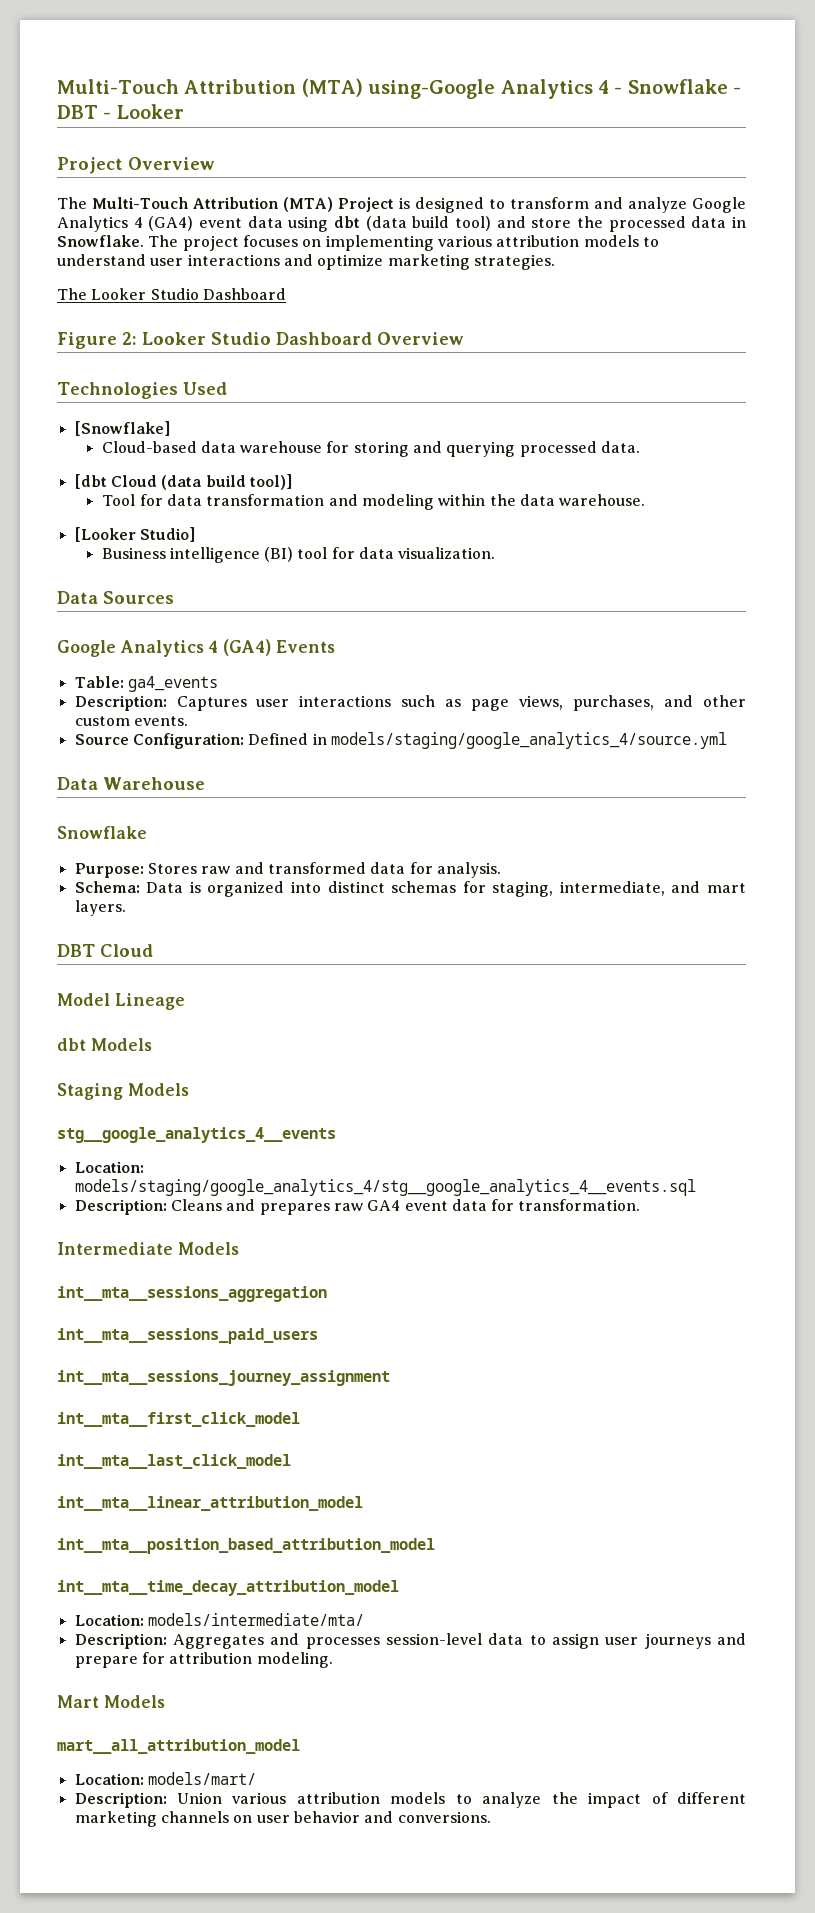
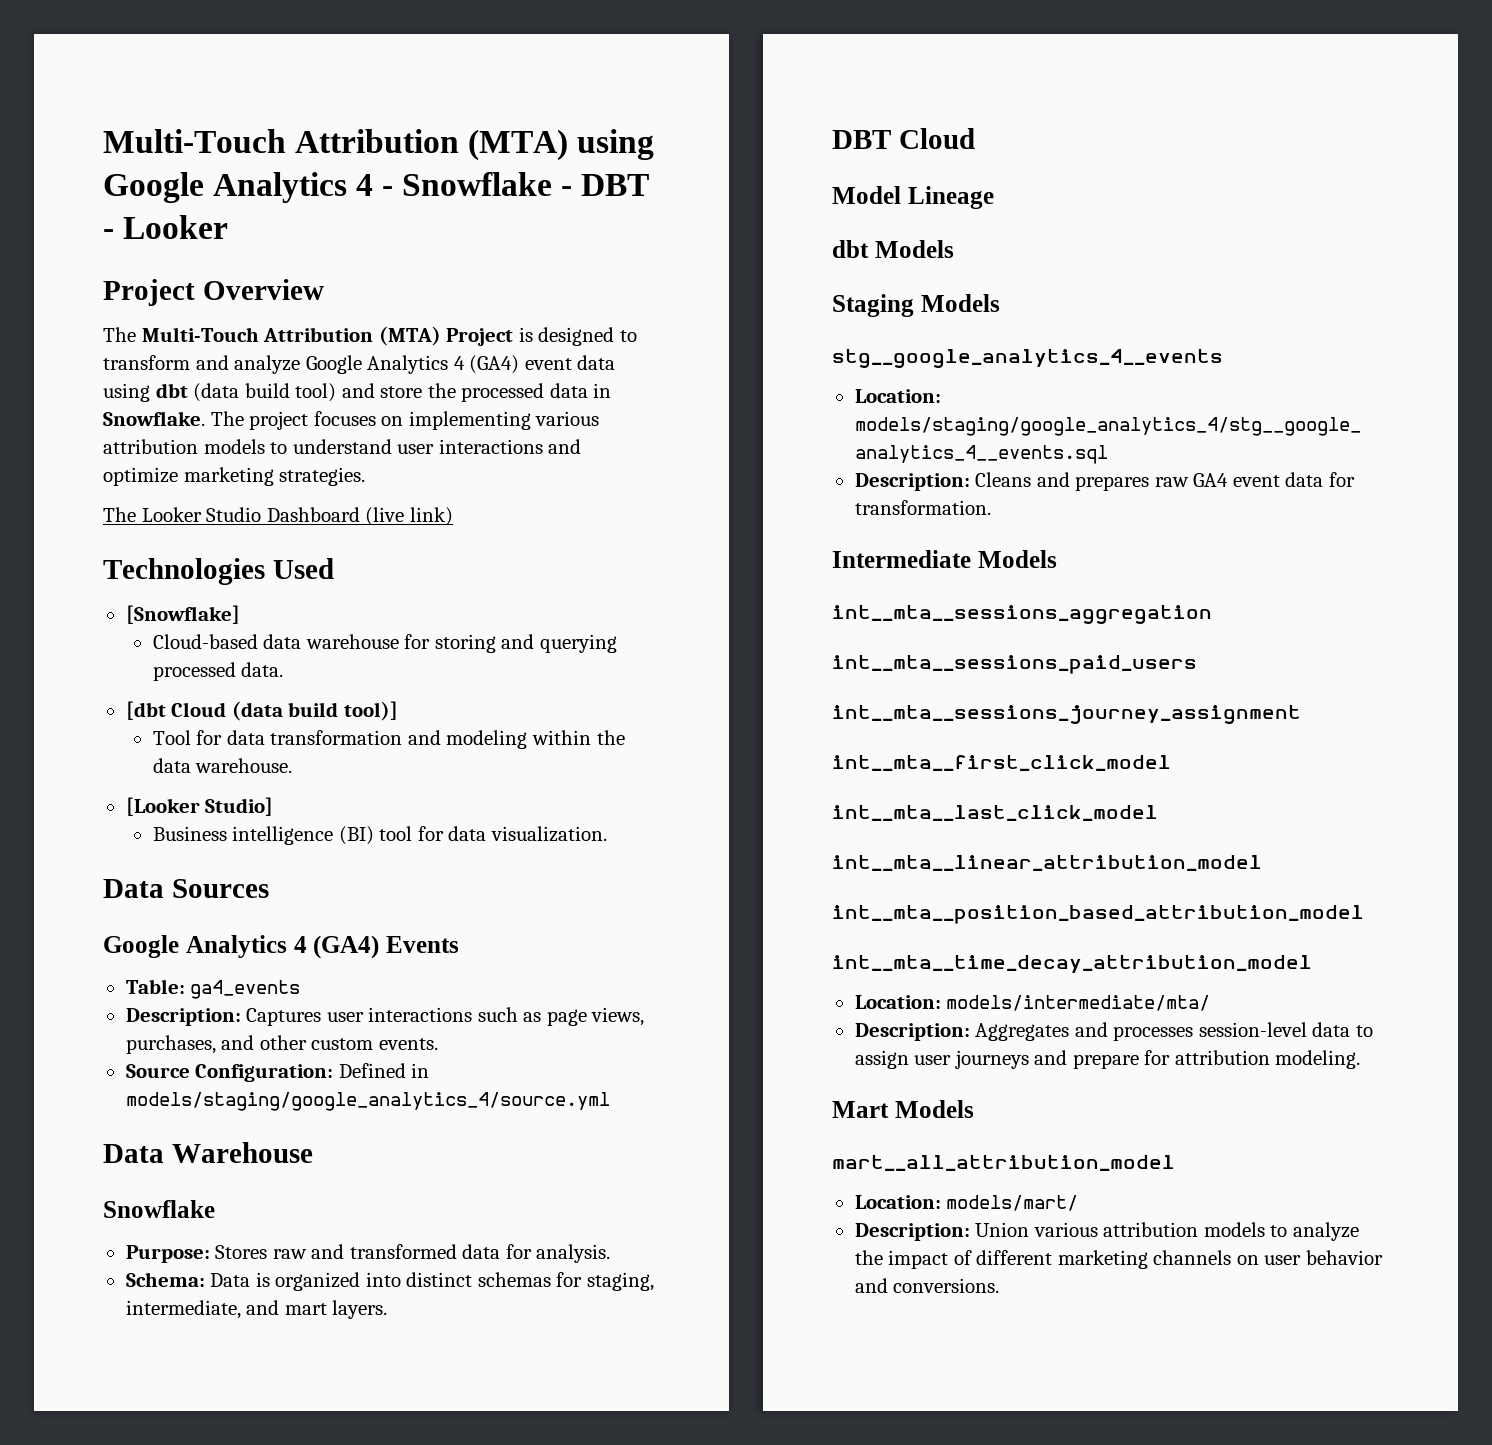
- Multi-Touch Attribution (MTA) using-Google Analytics 4 - Snowflake - DBT - Looker
+ Multi-Touch Attribution (MTA) using Google Analytics 4 - Snowflake - DBT - Looker
- The Looker Studio Dashboard
- Figure 2: Looker Studio Dashboard Overview
+ The Looker Studio Dashboard (live link)

